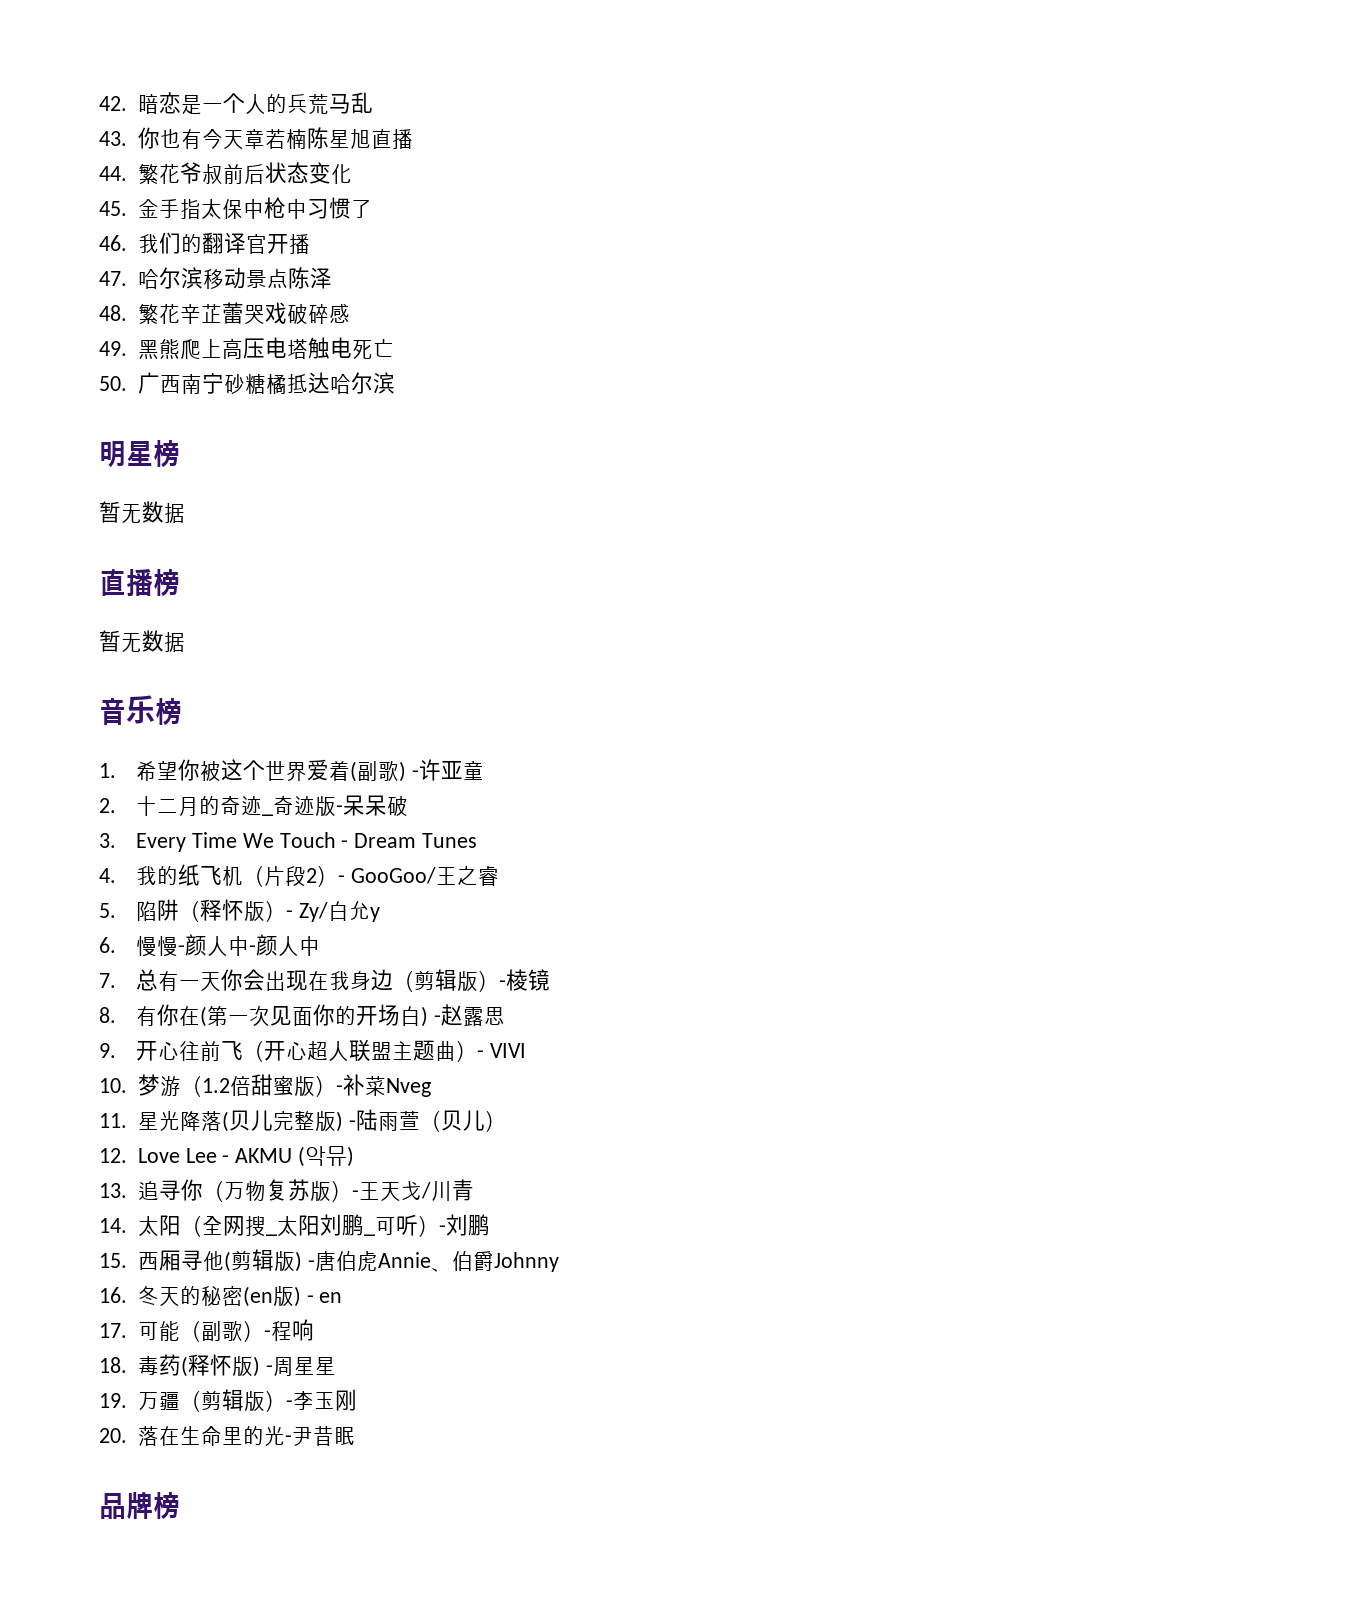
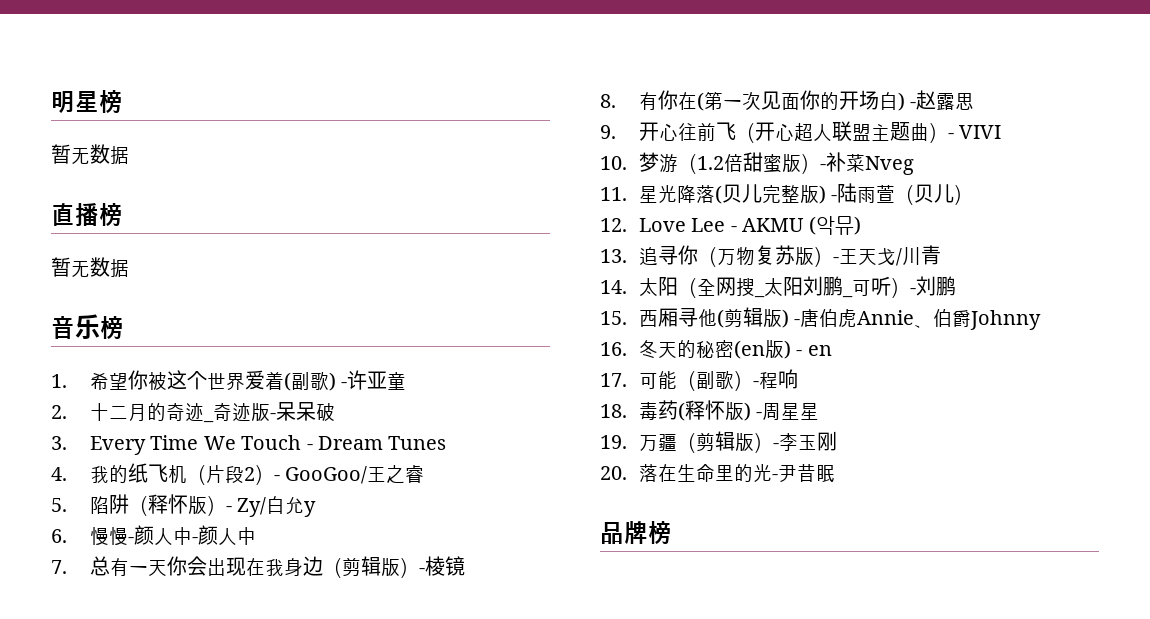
- 42.暗恋是一个人的兵荒马乱
- 43.你也有今天章若楠陈星旭直播
- 44.繁花爷叔前后状态变化
- 45.金手指太保中枪中习惯了
- 46.我们的翻译官开播
- 47.哈尔滨移动景点陈泽
- 48.繁花辛芷蕾哭戏破碎感
- 49.黑熊爬上高压电塔触电死亡
- 50.广西南宁砂糖橘抵达哈尔滨

